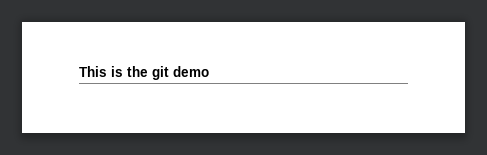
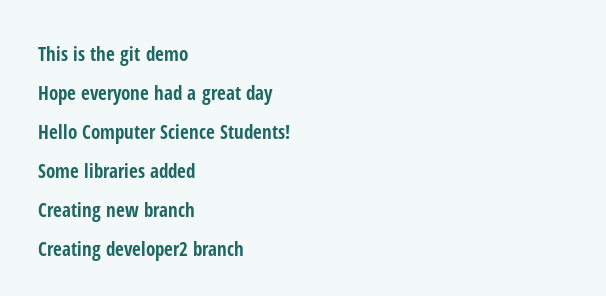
+ Hope everyone had a great day
+ Hello Computer Science Students!
+ Some libraries added
+ Creating new branch
+ Creating developer2 branch

